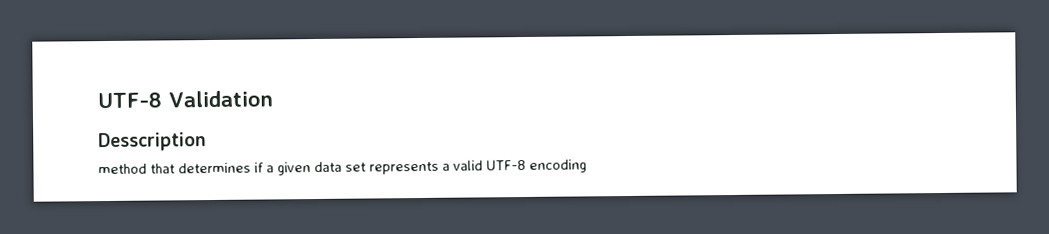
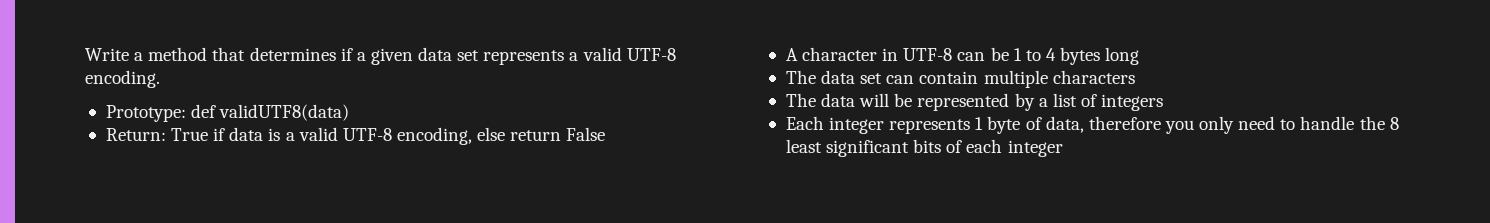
- UTF-8 Validation
- Desscription
- method that determines if a given data set represents a valid UTF-8 encoding
+ Write a method that determines if a given data set represents a valid UTF-8 encoding.
+ Prototype: def validUTF8(data)
+ Return: True if data is a valid UTF-8 encoding, else return False
+ A character in UTF-8 can be 1 to 4 bytes long
+ The data set can contain multiple characters
+ The data will be represented by a list of integers
+ Each integer represents 1 byte of data, therefore you only need to handle the 8 least significant bits of each integer

